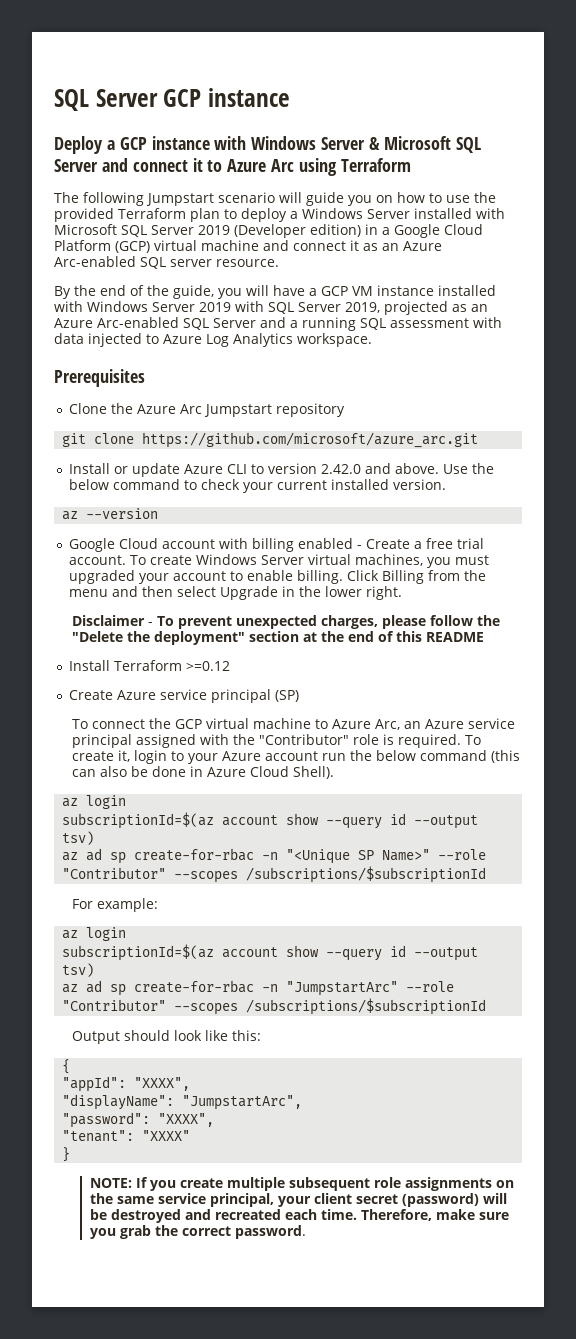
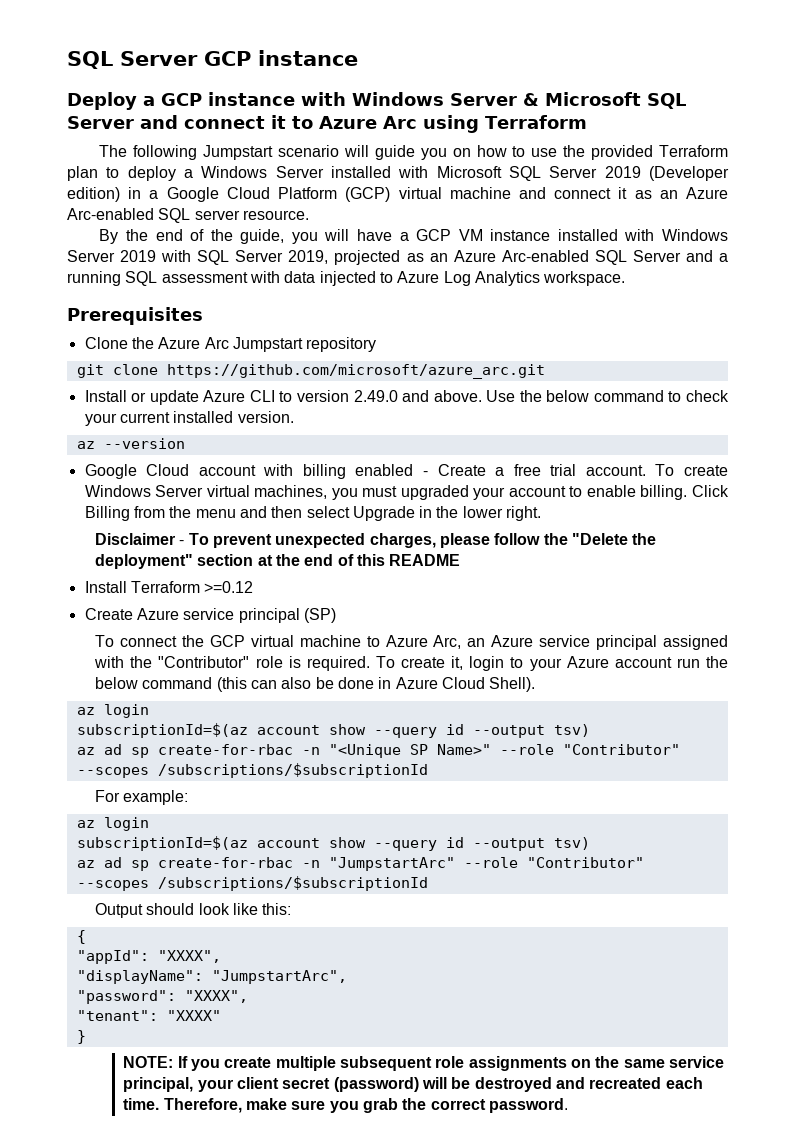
- Install or update Azure CLI to version 2.42.0 and above.
+ Install or update Azure CLI to version 2.49.0 and above.

